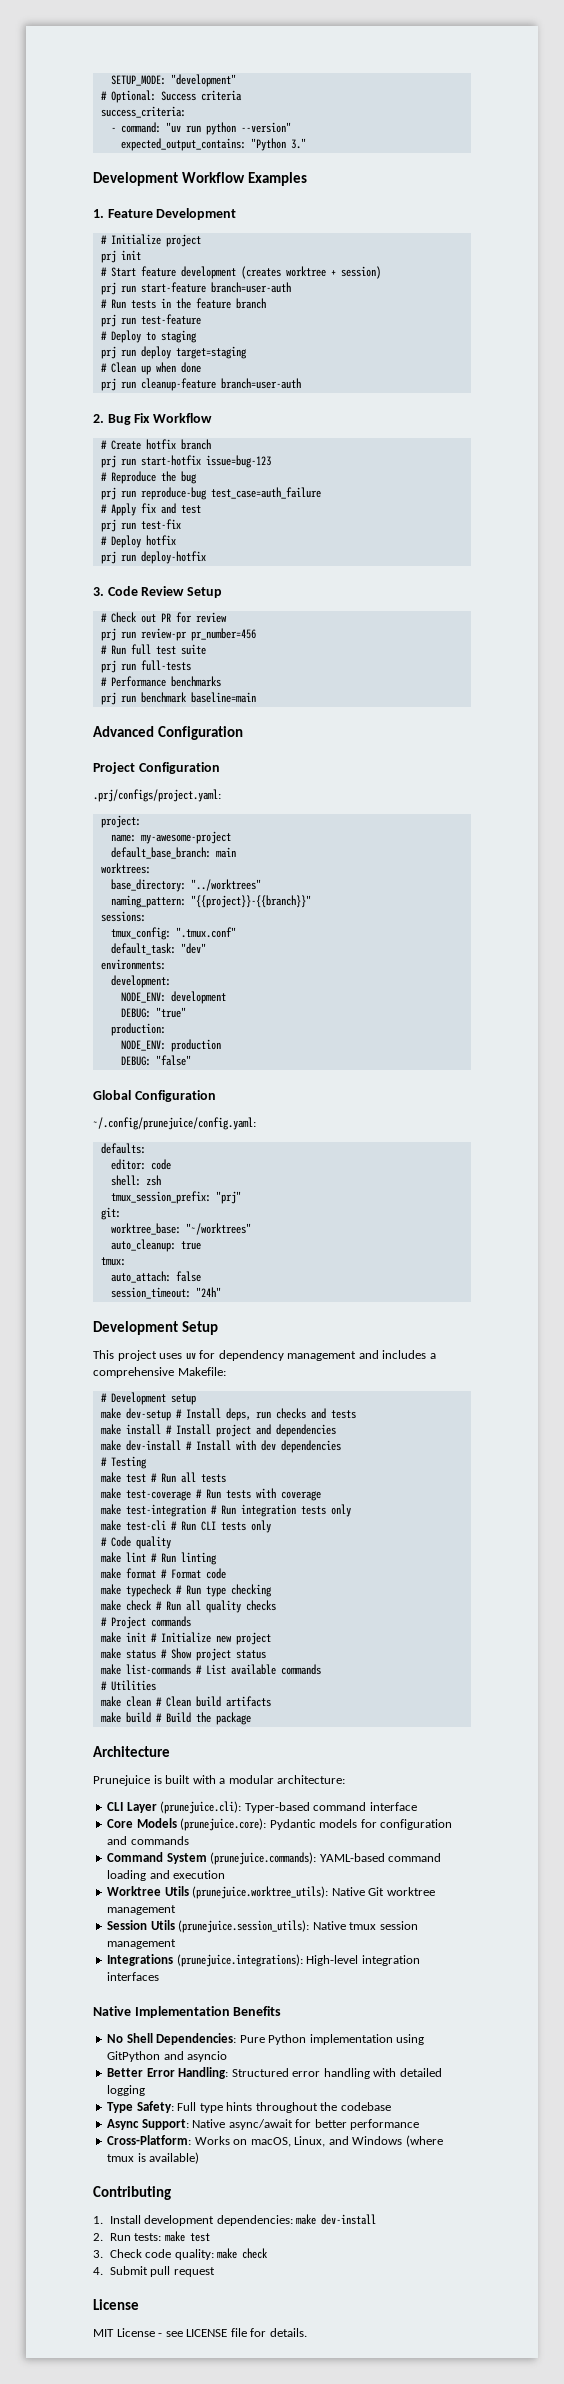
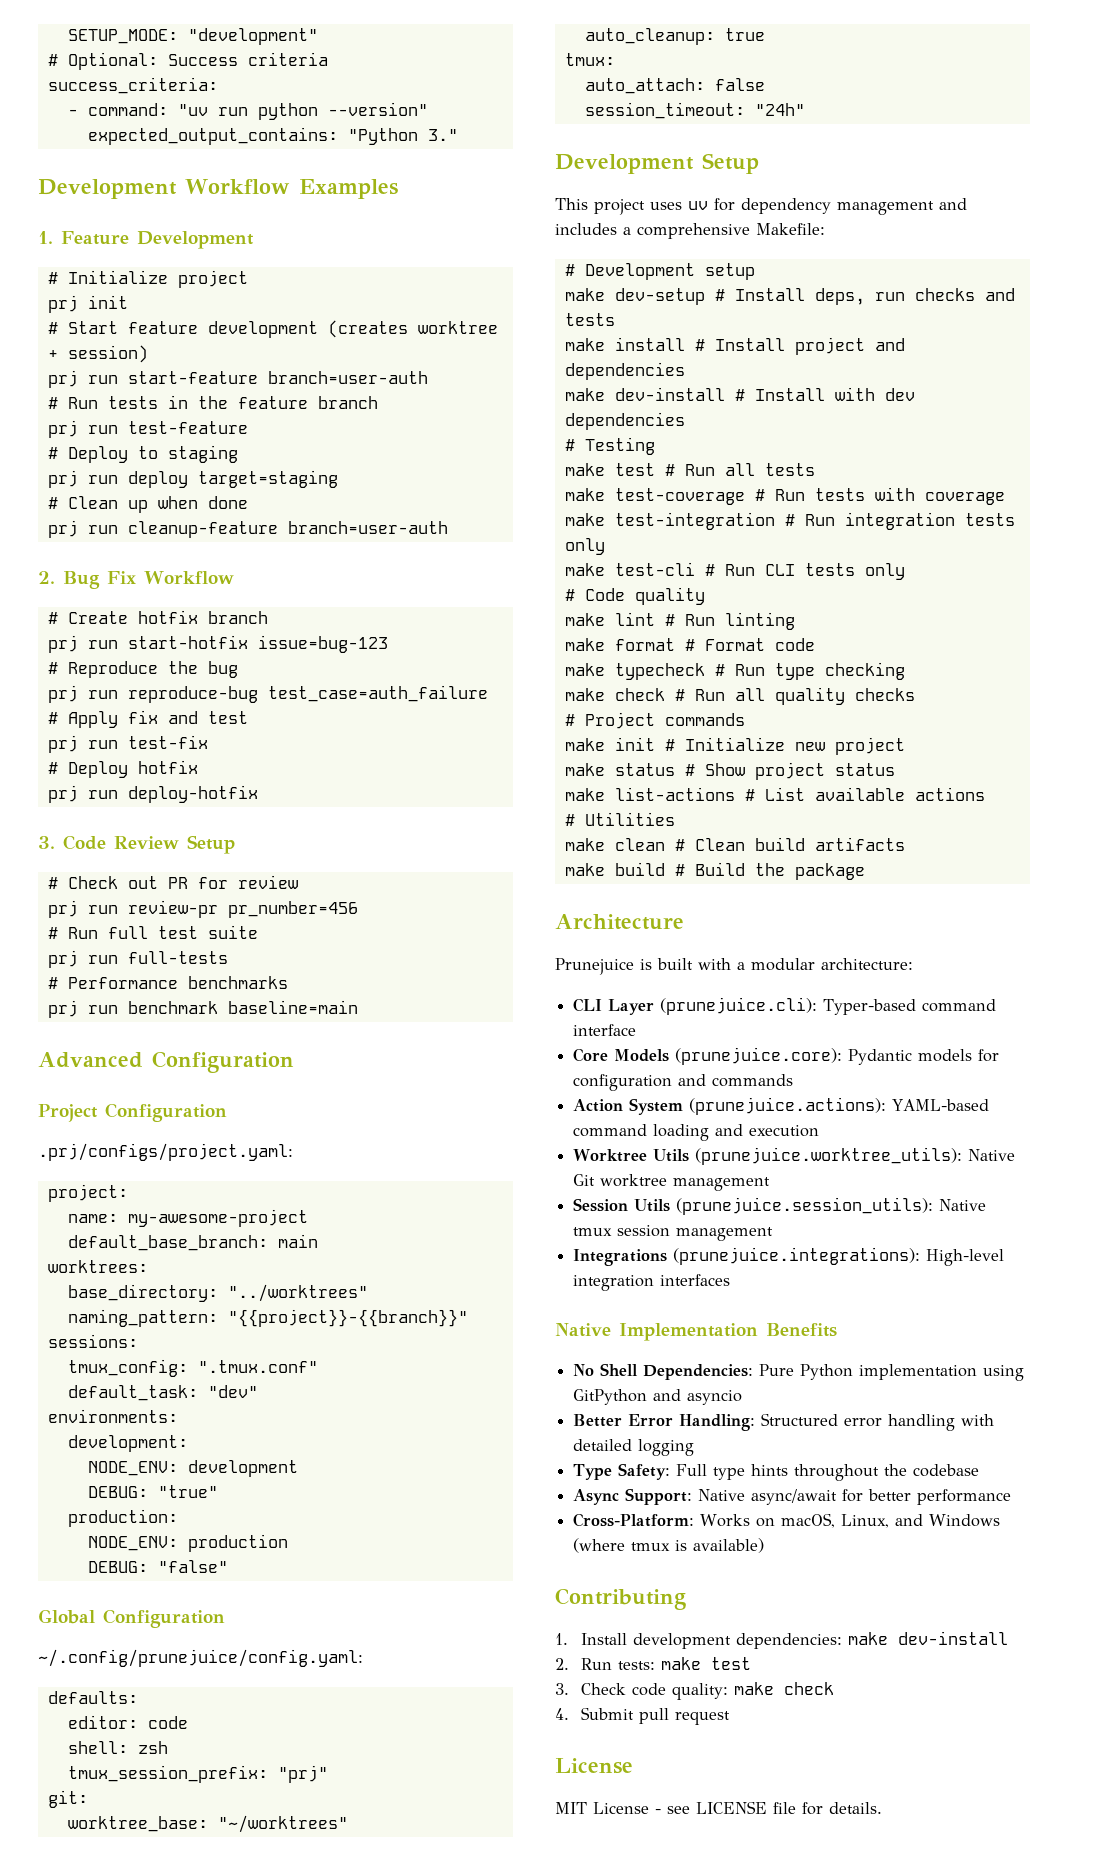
- make list-commands # List available commands
+ make list-actions # List available actions
- Command System (prunejuice.commands): YAML-based command loading and execution
+ Action System (prunejuice.actions): YAML-based command loading and execution

